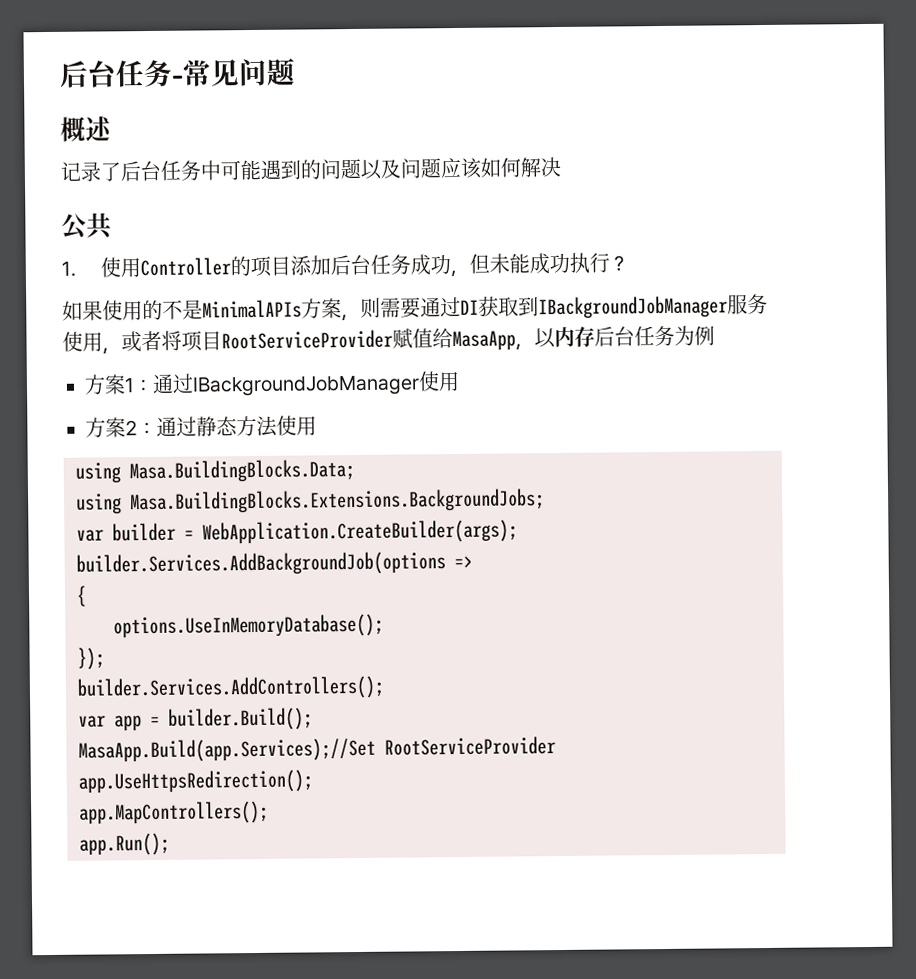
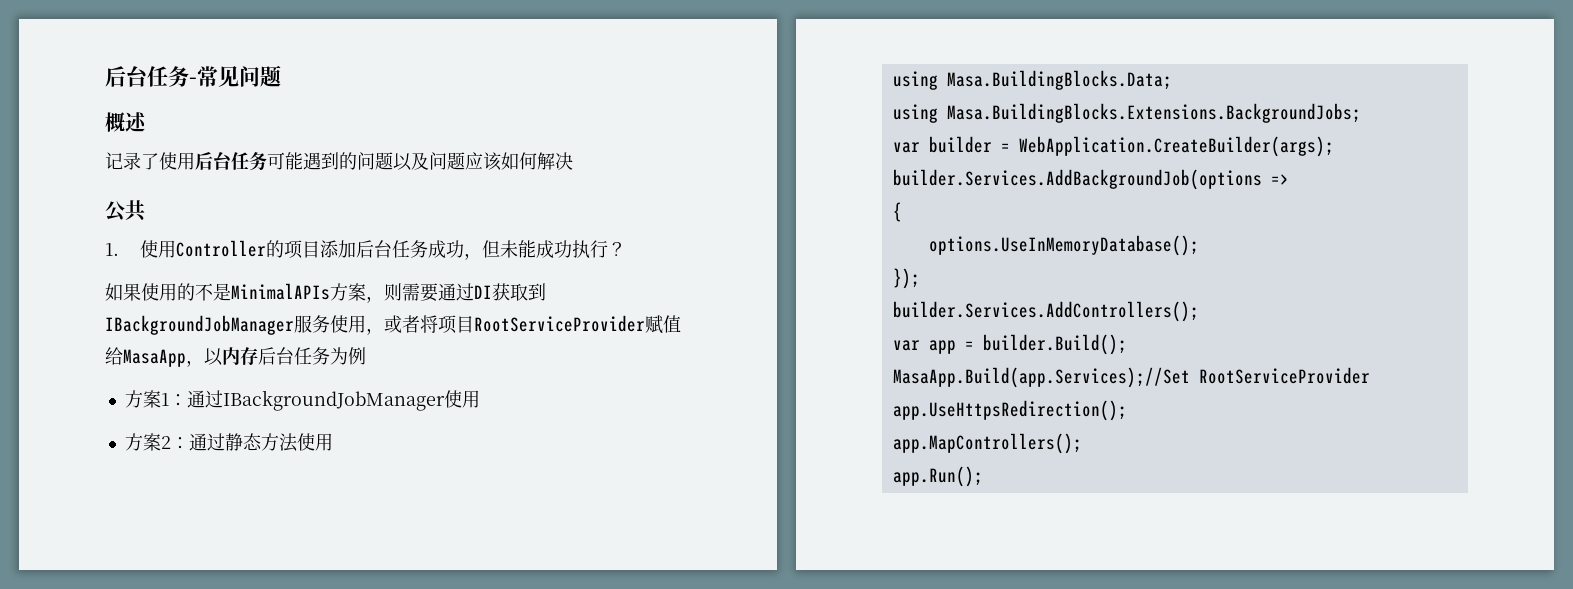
- 记录了后台任务中可能遇到的问题以及问题应该如何解决
+ 记录了使用后台任务可能遇到的问题以及问题应该如何解决

